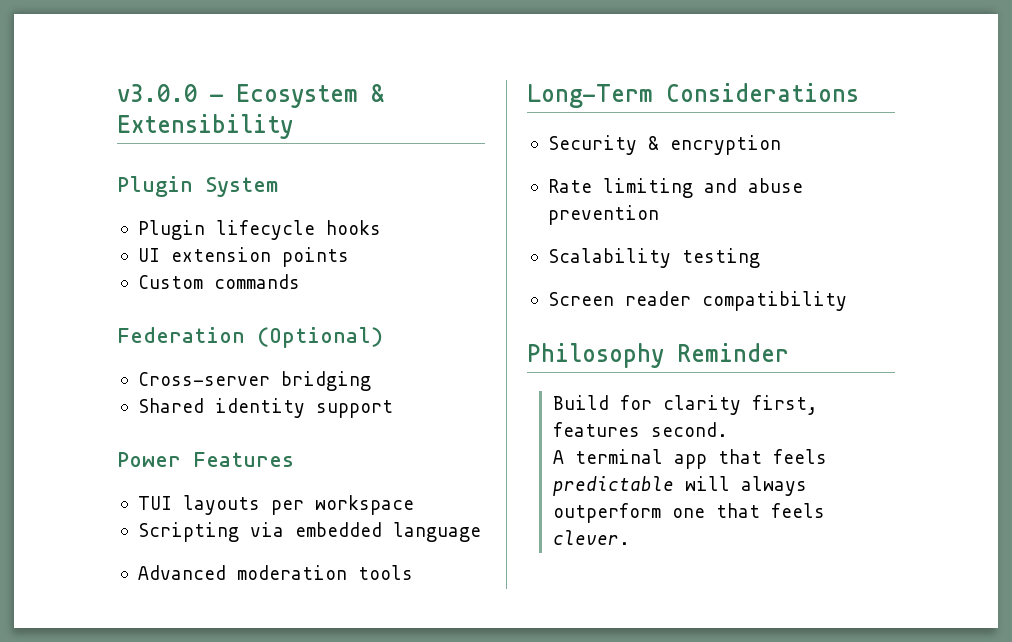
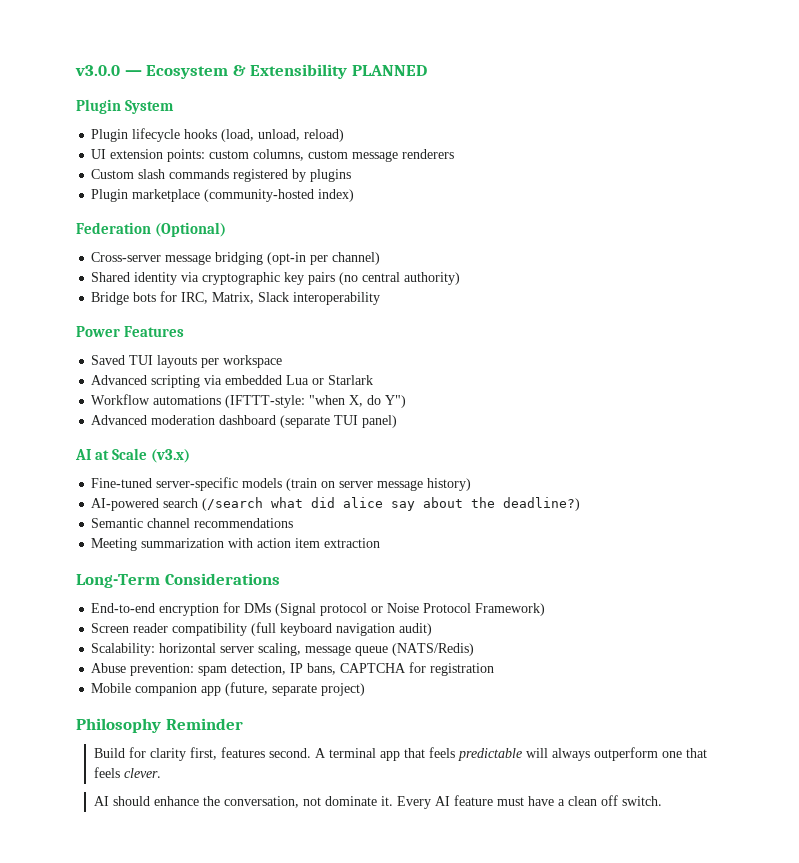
- v3.0.0 — Ecosystem & Extensibility
+ v3.0.0 — Ecosystem & Extensibility PLANNED
- Plugin lifecycle hooks
+ Plugin lifecycle hooks (load, unload, reload)
- UI extension points
+ UI extension points: custom columns, custom message renderers
- Custom commands
+ Custom slash commands registered by plugins
+ Plugin marketplace (community-hosted index)
- Cross-server bridging
+ Cross-server message bridging (opt-in per channel)
- Shared identity support
+ Shared identity via cryptographic key pairs (no central authority)
+ Bridge bots for IRC, Matrix, Slack interoperability
- TUI layouts per workspace
+ Saved TUI layouts per workspace
- Scripting via embedded language
- Advanced moderation tools
+ Advanced scripting via embedded Lua or Starlark
+ Workflow automations (IFTTT-style: "when X, do Y")
+ Advanced moderation dashboard (separate TUI panel)
+ AI at Scale (v3.x)
+ Fine-tuned server-specific models (train on server message history)
+ AI-powered search (/search what did alice say about the deadline?)
+ Semantic channel recommendations
+ Meeting summarization with action item extraction
- Security & encryption
- Rate limiting and abuse prevention
- Scalability testing
- Screen reader compatibility
+ End-to-end encryption for DMs (Signal protocol or Noise Protocol Framework)
+ Screen reader compatibility (full keyboard navigation audit)
+ Scalability: horizontal server scaling, message queue (NATS/Redis)
+ Abuse prevention: spam detection, IP bans, CAPTCHA for registration
+ Mobile companion app (future, separate project)
- Build for clarity first, features second.
- A terminal app that feels predictable will always outperform one that feels clever.
+ Build for clarity first, features second. A terminal app that feels predictable will always outperform one that feels clever.
+ AI should enhance the conversation, not dominate it. Every AI feature must have a clean off switch.

